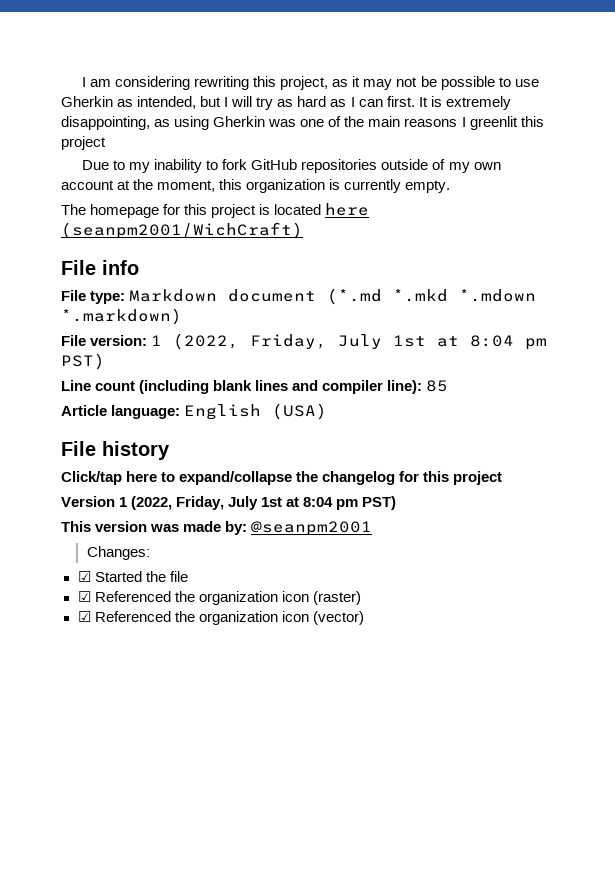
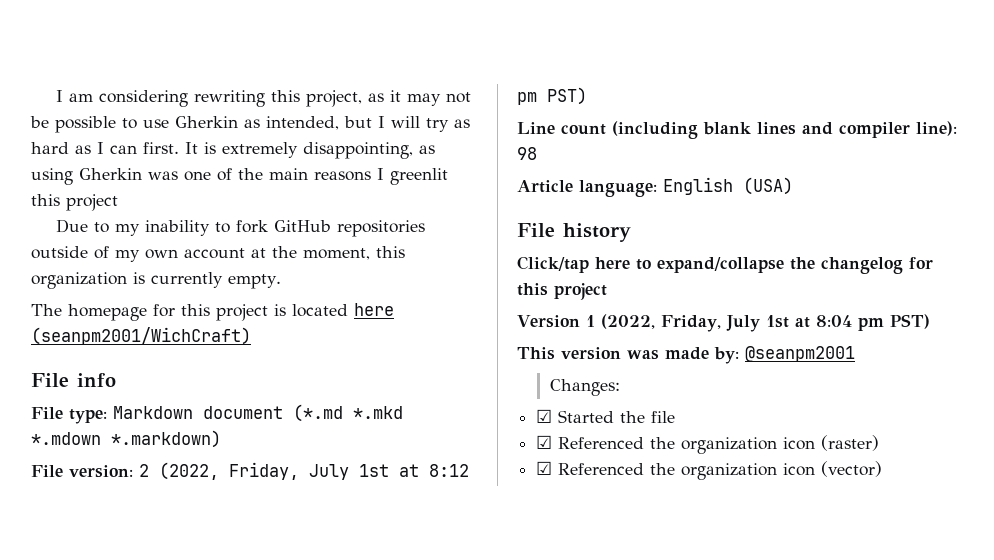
- File version: 1 (2022, Friday, July 1st at 8:04 pm PST)
+ File version: 2 (2022, Friday, July 1st at 8:12 pm PST)
- Line count (including blank lines and compiler line): 85
+ Line count (including blank lines and compiler line): 98

